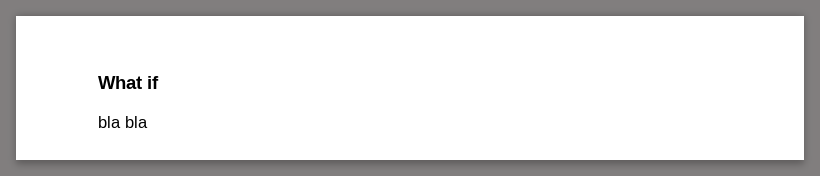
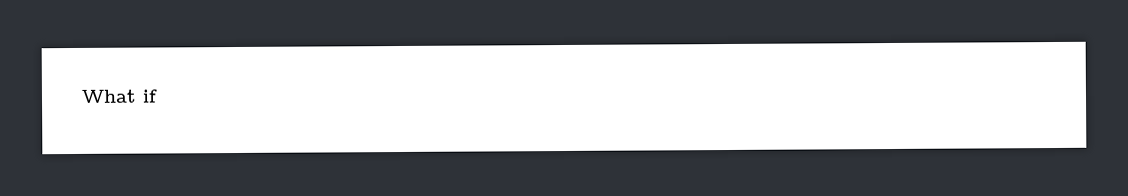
- bla bla

